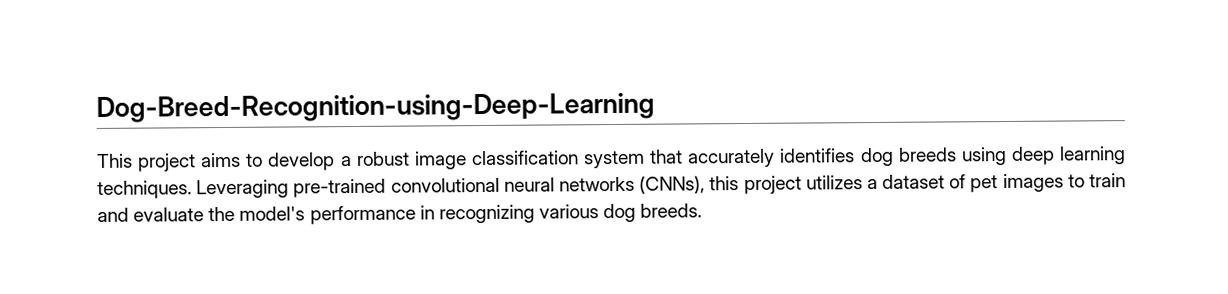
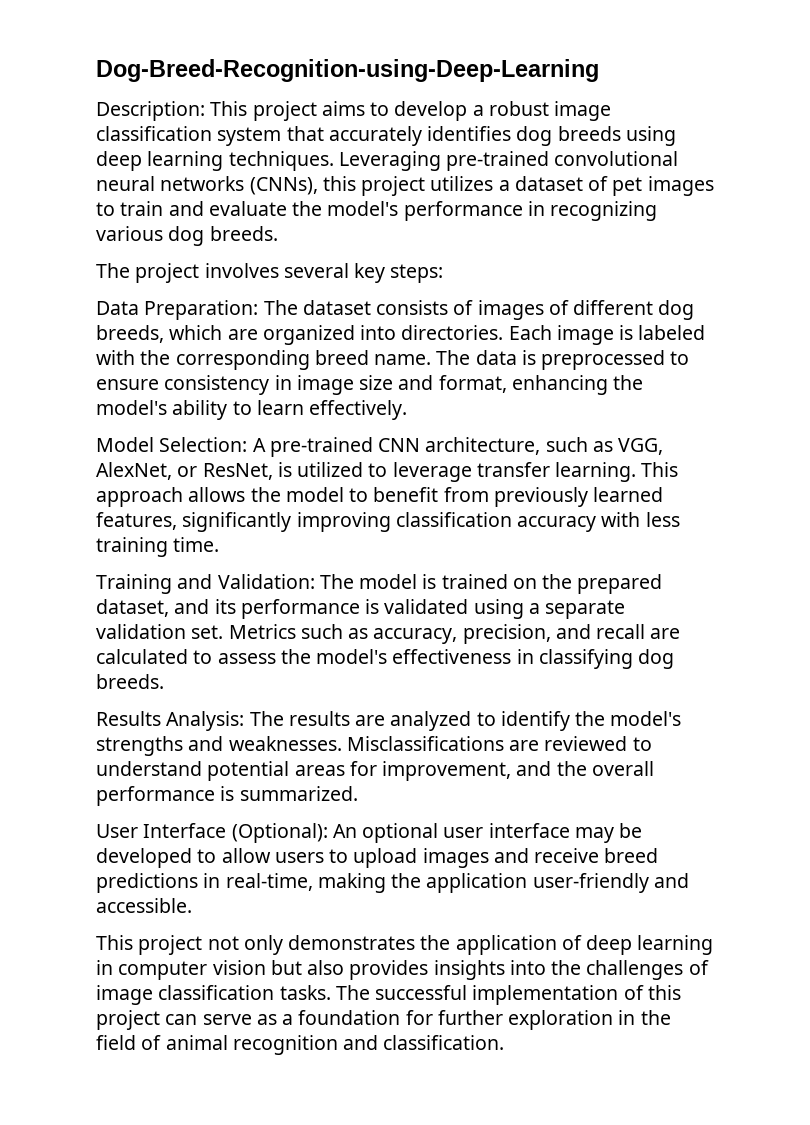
- This project aims to develop a robust image classification system that accurately identifies dog breeds using deep learning techniques.
+ Description: This project aims to develop a robust image classification system that accurately identifies dog breeds using deep learning techniques.
+ The project involves several key steps:
+ Data Preparation: The dataset consists of images of different dog breeds, which are organized into directories. Each image is labeled with the corresponding breed name. The data is preprocessed to ensure consistency in image size and format, enhancing the model's ability to learn effectively.
+ Model Selection: A pre-trained CNN architecture, such as VGG, AlexNet, or ResNet, is utilized to leverage transfer learning. This approach allows the model to benefit from previously learned features, significantly improving classification accuracy with less training time.
+ Training and Validation: The model is trained on the prepared dataset, and its performance is validated using a separate validation set. Metrics such as accuracy, precision, and recall are calculated to assess the model's effectiveness in classifying dog breeds.
+ Results Analysis: The results are analyzed to identify the model's strengths and weaknesses. Misclassifications are reviewed to understand potential areas for improvement, and the overall performance is summarized.
+ User Interface (Optional): An optional user interface may be developed to allow users to upload images and receive breed predictions in real-time, making the application user-friendly and accessible.
+ This project not only demonstrates the application of deep learning in computer vision but also provides insights into the challenges of image classification tasks. The successful implementation of this project can serve as a foundation for further exploration in the field of animal recognition and classification.

